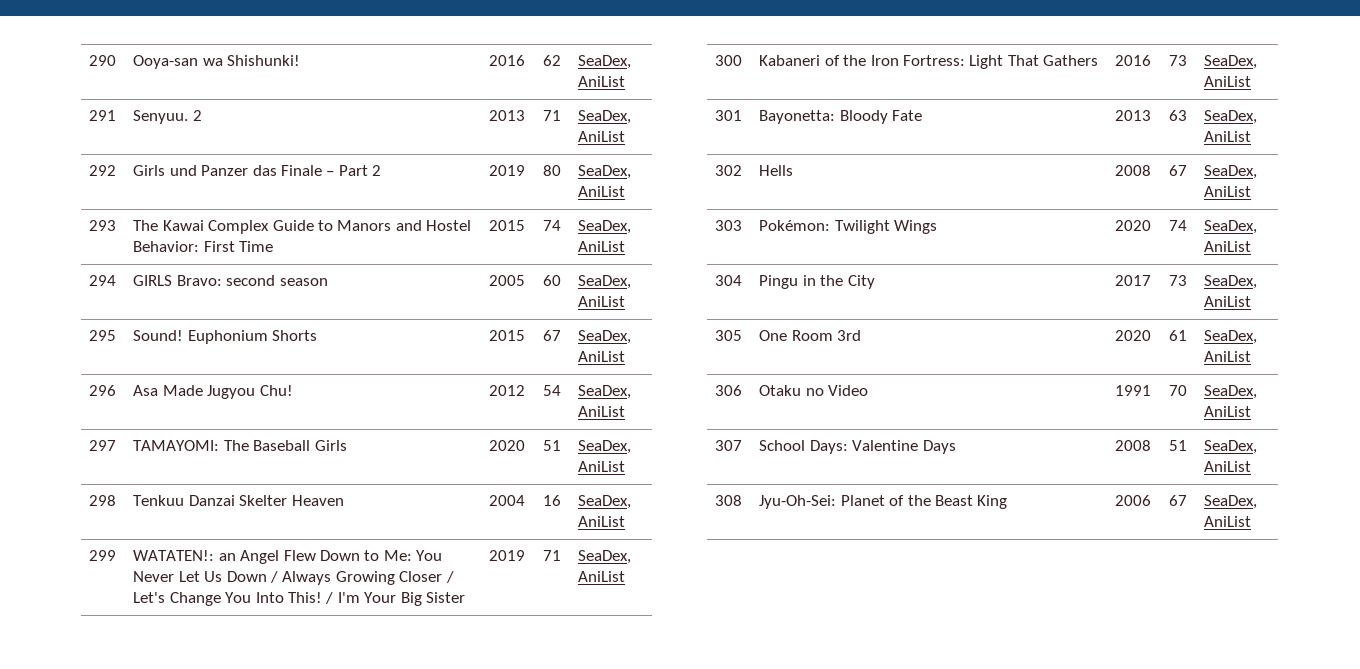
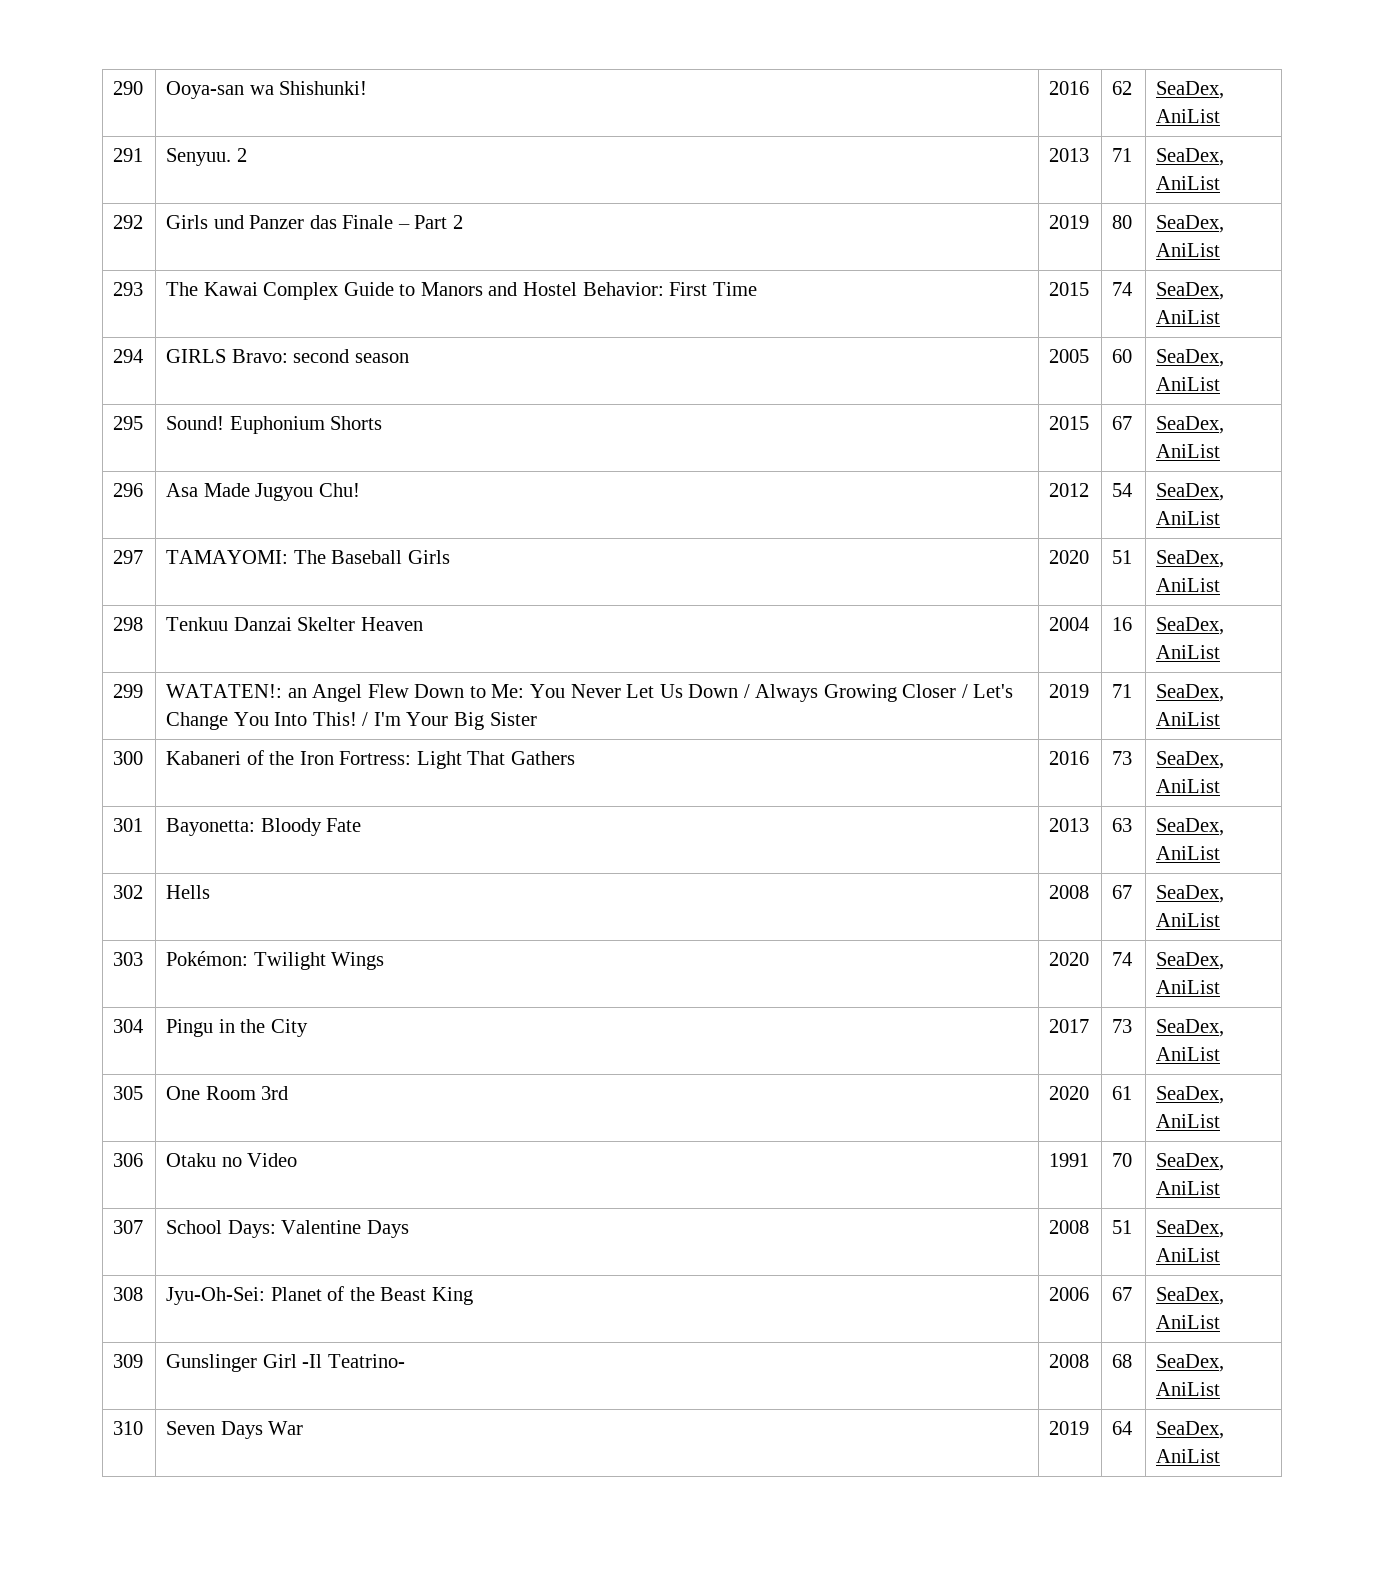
+ 309 | Gunslinger Girl -Il Teatrino- | 2008 | 68 | SeaDex, AniList
+ 310 | Seven Days War | 2019 | 64 | SeaDex, AniList

